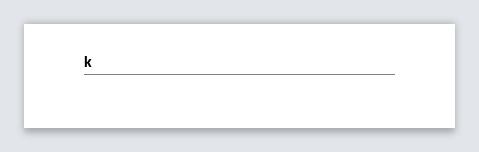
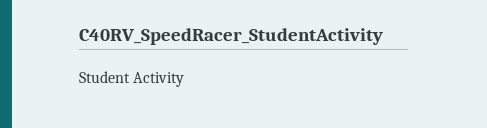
- k
+ C40RV_SpeedRacer_StudentActivity
+ Student Activity

